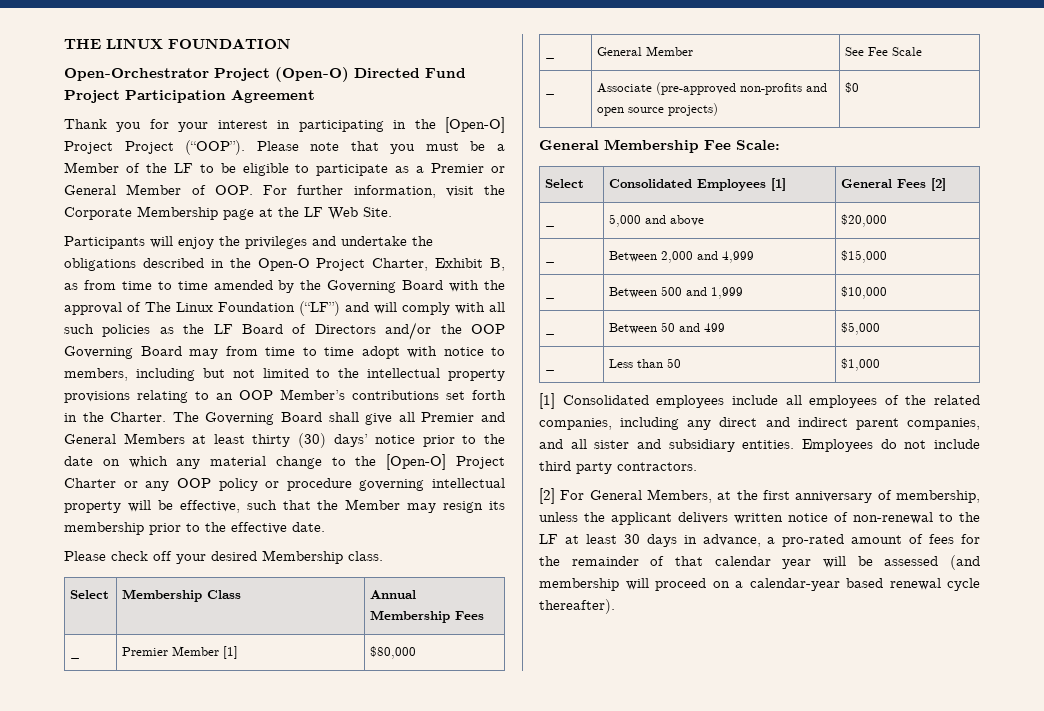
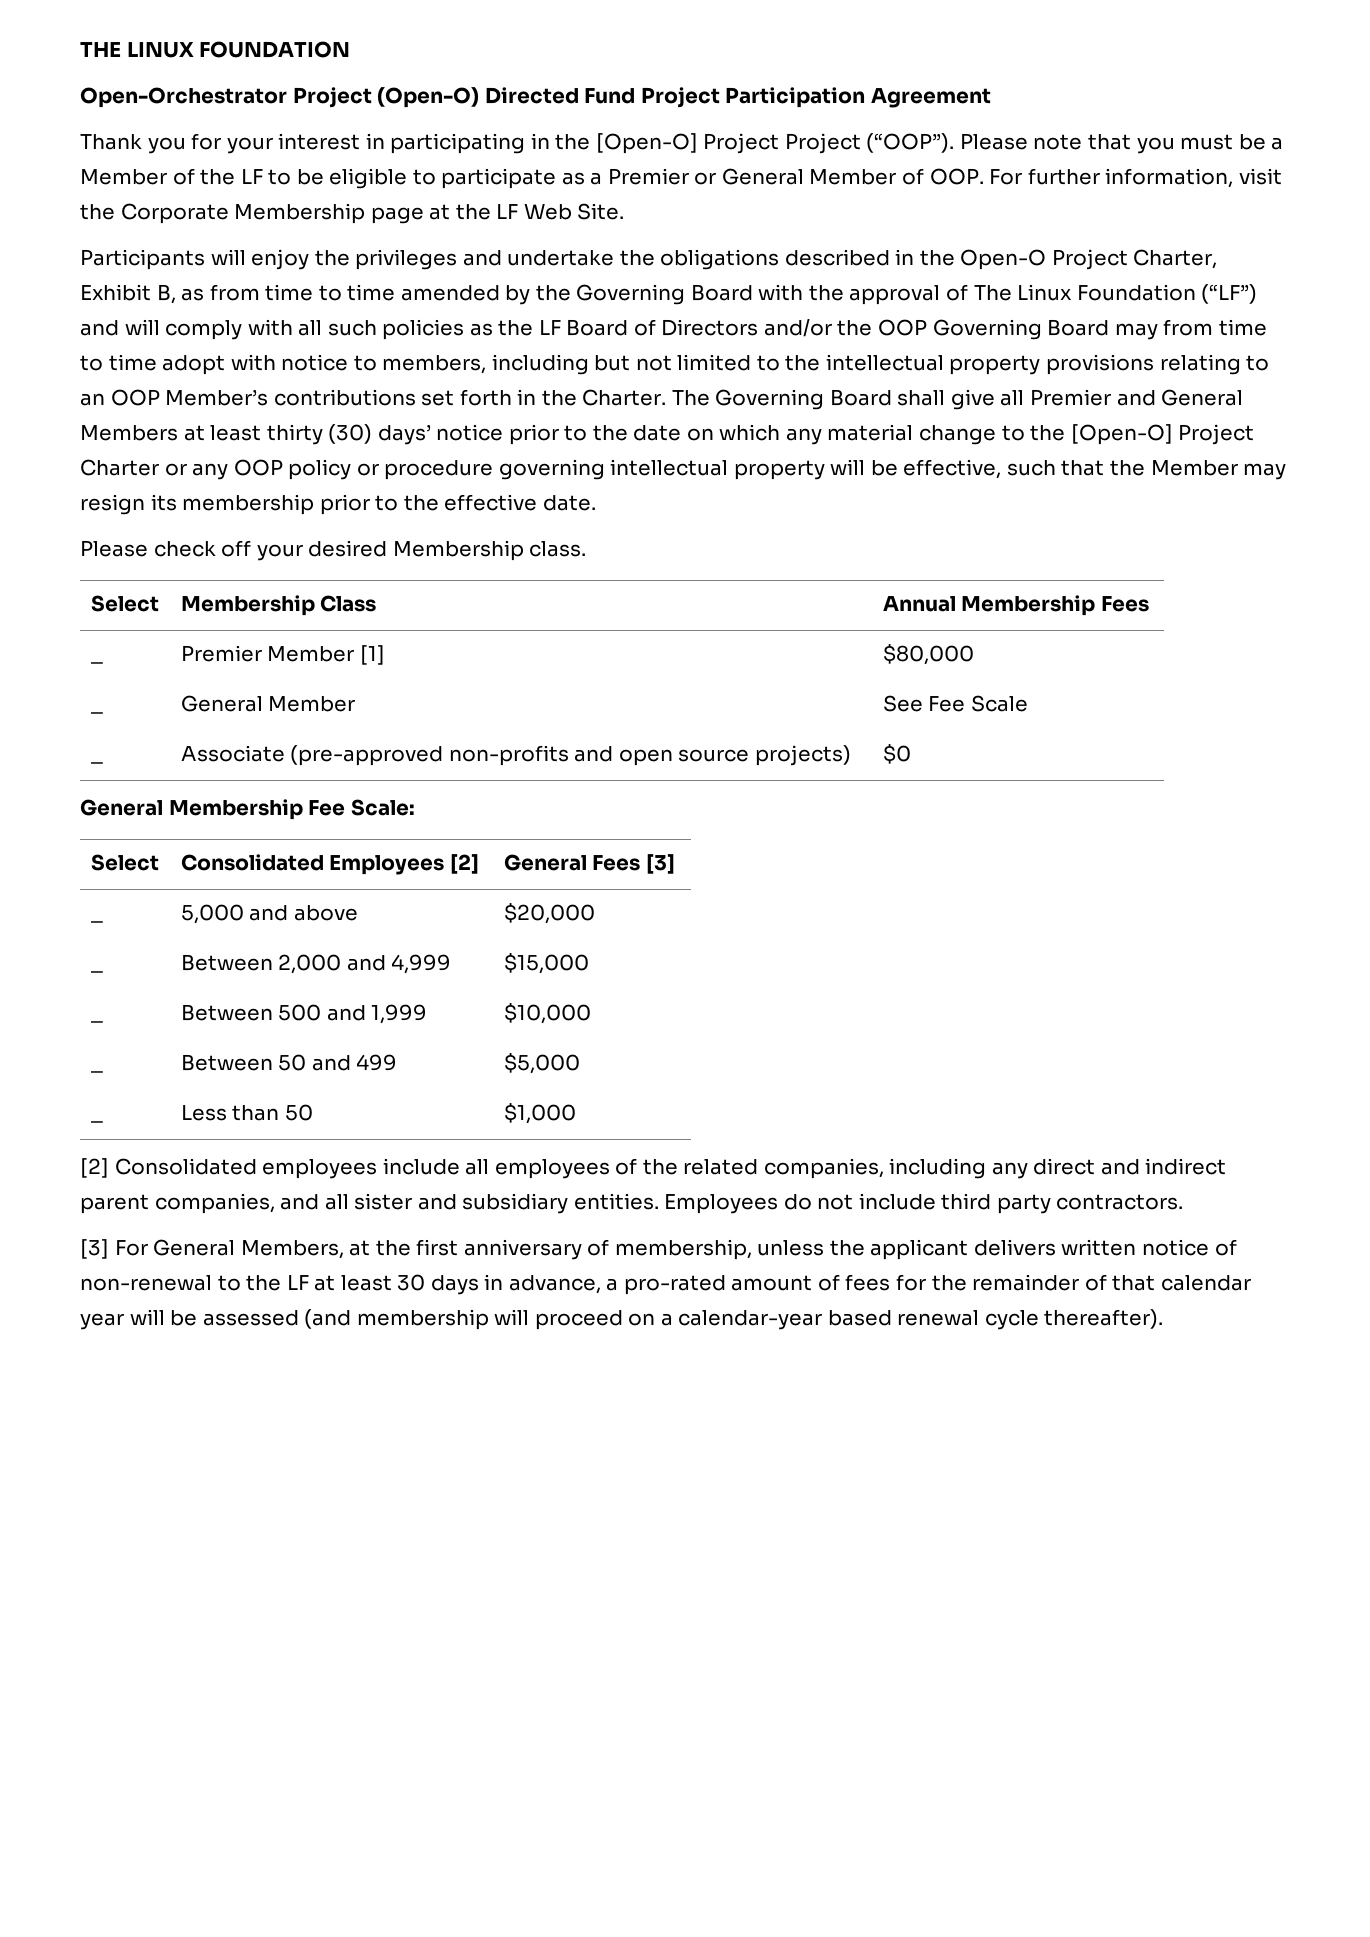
- Select | Consolidated Employees [1] | General Fees [2]
+ Select | Consolidated Employees [2] | General Fees [3]
- [1] Consolidated employees include all employees of the related companies, including any direct and indirect parent companies, and all sister and subsidiary entities.
+ [2] Consolidated employees include all employees of the related companies, including any direct and indirect parent companies, and all sister and subsidiary entities.
- [2] For General Members, at the first anniversary of membership, unless the applicant delivers written notice of non-renewal to the LF at least 30 days in advance, a pro-rated amount of fees for the remainder of that calendar year will be assessed (and membership will proceed on a calendar-year based renewal cycle thereafter).
+ [3] For General Members, at the first anniversary of membership, unless the applicant delivers written notice of non-renewal to the LF at least 30 days in advance, a pro-rated amount of fees for the remainder of that calendar year will be assessed (and membership will proceed on a calendar-year based renewal cycle thereafter).

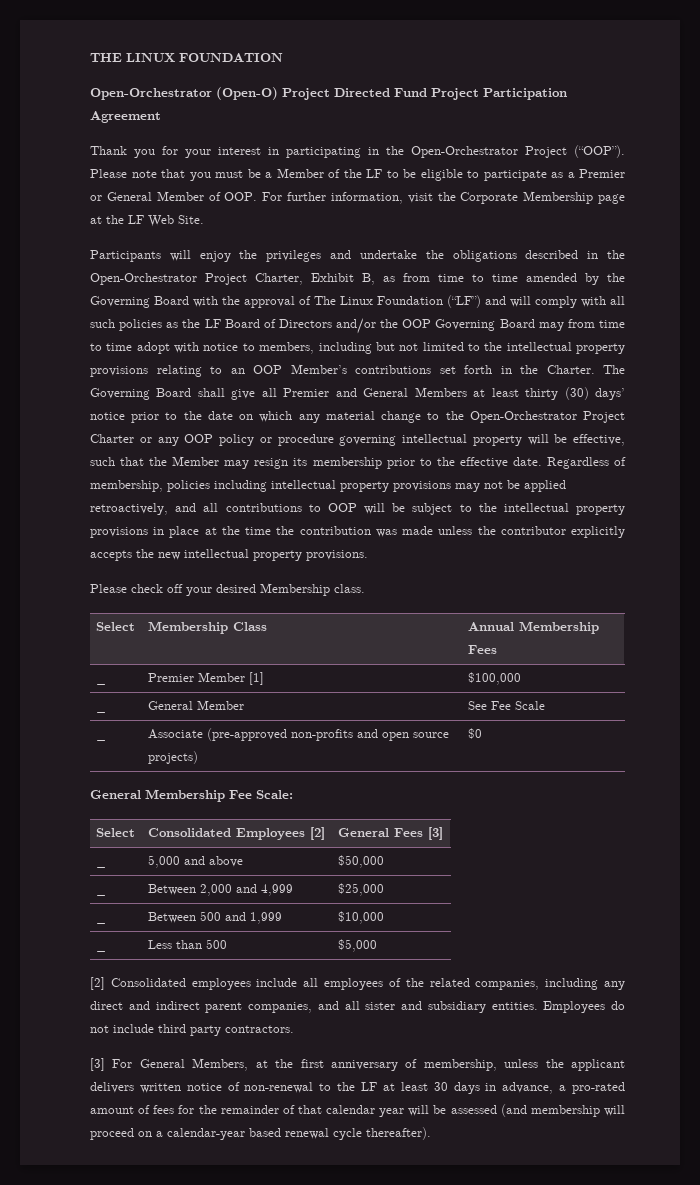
- Open-Orchestrator Project (Open-O) Directed Fund Project Participation Agreement
+ Open-Orchestrator (Open-O) Project Directed Fund Project Participation Agreement
- Thank you for your interest in participating in the [Open-O] Project Project (“OOP”).
+ Thank you for your interest in participating in the Open-Orchestrator Project (“OOP”).
- Participants will enjoy the privileges and undertake the obligations described in the Open-O Project Charter, Exhibit B, as from time to time amended by the Governing Board with the approval of The Linux Foundation (“LF”) and will comply with all such policies as the LF Board of Directors and/or the OOP Governing Board may from time to time adopt with notice to members, including but not limited to the intellectual property provisions relating to an OOP Member’s contributions set forth in the Charter.
+ Participants will enjoy the privileges and undertake the obligations described in the Open-Orchestrator Project Charter, Exhibit B, as from time to time amended by the Governing Board with the approval of The Linux Foundation (“LF”) and will comply with all such policies as the LF Board of Directors and/or the OOP Governing Board may from time to time adopt with notice to members, including but not limited to the intellectual property provisions relating to an OOP Member’s contributions set forth in the Charter.
- The Governing Board shall give all Premier and General Members at least thirty (30) days’ notice prior to the date on which any material change to the [Open-O] Project Charter or any OOP policy or procedure governing intellectual property will be effective, such that the Member may resign its membership prior to the effective date.
+ The Governing Board shall give all Premier and General Members at least thirty (30) days’ notice prior to the date on which any material change to the Open-Orchestrator Project Charter or any OOP policy or procedure governing intellectual property will be effective, such that the Member may resign its membership prior to the effective date. Regardless of membership, policies including intellectual property provisions may not be applied retroactively, and all contributions to OOP will be subject to the intellectual property provisions in place at the time the contribution was made unless the contributor explicitly accepts the new intellectual property provisions.
- _ | Premier Member [1] | $80,000
+ _ | Premier Member [1] | $100,000
- _ | 5,000 and above | $20,000
+ _ | 5,000 and above | $50,000
- _ | Between 2,000 and 4,999 | $15,000
+ _ | Between 2,000 and 4,999 | $25,000
- _ | Between 50 and 499 | $5,000
- _ | Less than 50 | $1,000
+ _ | Less than 500 | $5,000

